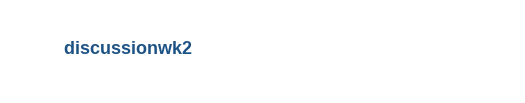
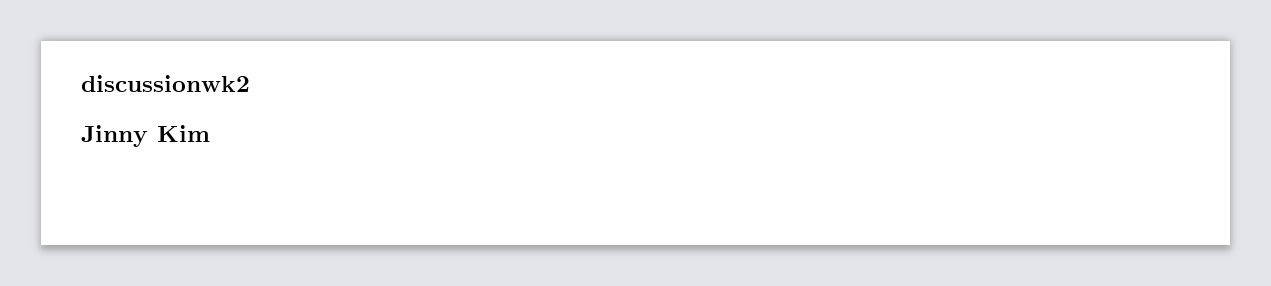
+ Jinny Kim

